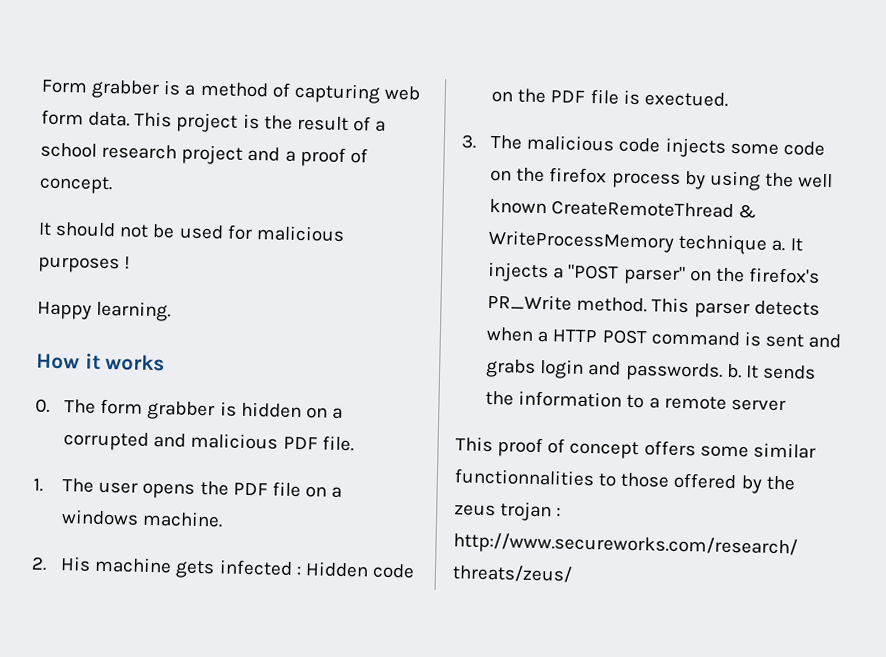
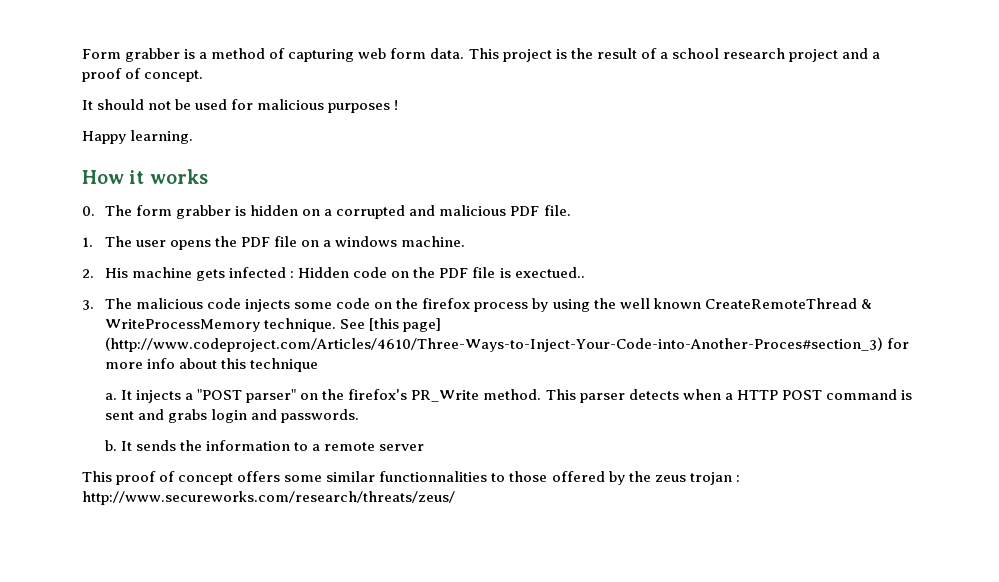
- 2. His machine gets infected : Hidden code on the PDF file is exectued.
+ 2. His machine gets infected : Hidden code on the PDF file is exectued..
- 3. The malicious code injects some code on the firefox process by using the well known CreateRemoteThread & WriteProcessMemory technique a.
+ 3. The malicious code injects some code on the firefox process by using the well known CreateRemoteThread & WriteProcessMemory technique. See [this page] (http://www.codeproject.com/Articles/4610/Three-Ways-to-Inject-Your-Code-into-Another-Proces#section_3) for more info about this technique
+ a.
- This parser detects when a HTTP POST command is sent and grabs login and passwords. b.
+ This parser detects when a HTTP POST command is sent and grabs login and passwords.
+ b.

